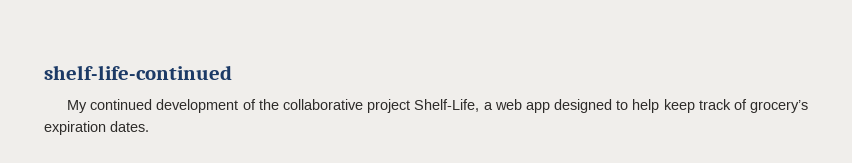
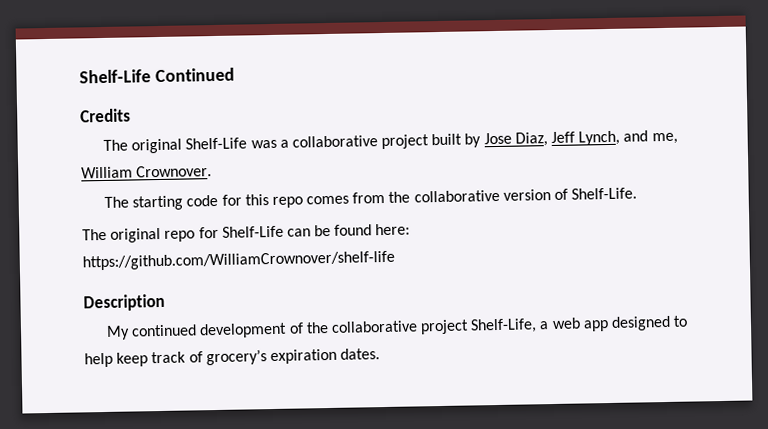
- shelf-life-continued
+ Shelf-Life Continued
+ Credits
+ The original Shelf-Life was a collaborative project built by Jose Diaz, Jeff Lynch, and me, William Crownover.
+ The starting code for this repo comes from the collaborative version of Shelf-Life.
+ The original repo for Shelf-Life can be found here: https://github.com/WilliamCrownover/shelf-life
+ Description

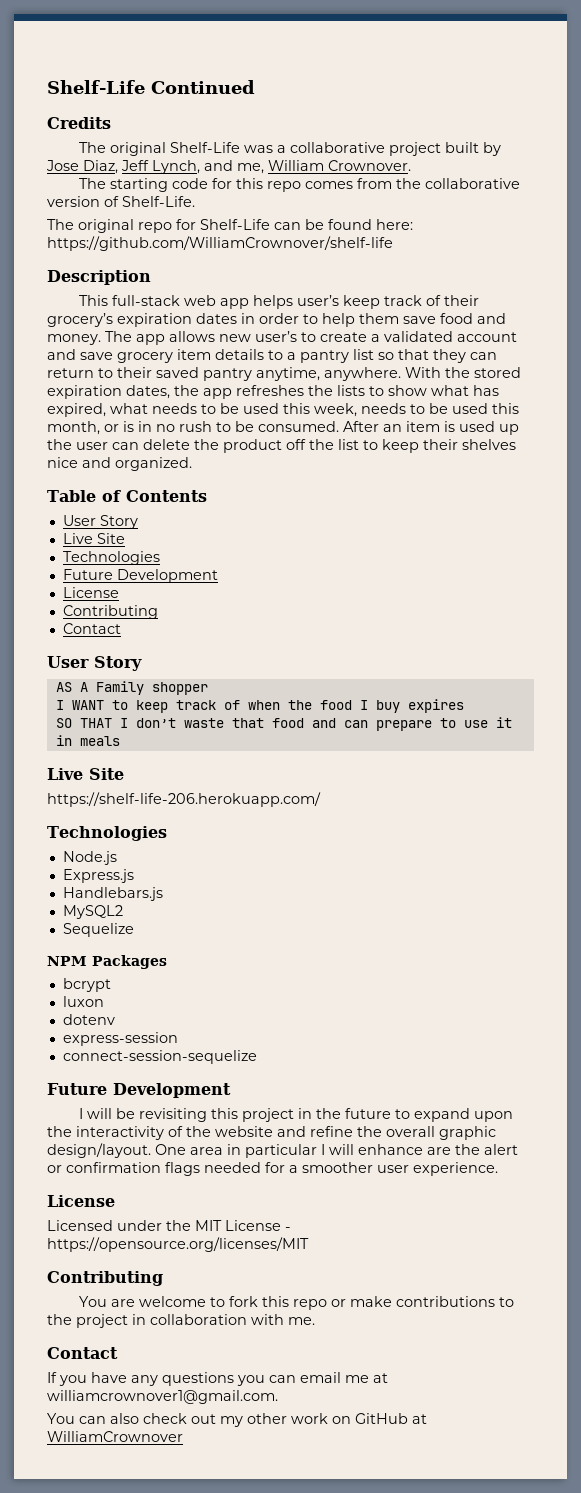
- My continued development of the collaborative project Shelf-Life, a web app designed to help keep track of grocery’s expiration dates.
+ This full-stack web app helps user’s keep track of their grocery’s expiration dates in order to help them save food and money. The app allows new user’s to create a validated account and save grocery item details to a pantry list so that they can return to their saved pantry anytime, anywhere. With the stored expiration dates, the app refreshes the lists to show what has expired, what needs to be used this week, needs to be used this month, or is in no rush to be consumed. After an item is used up the user can delete the product off the list to keep their shelves nice and organized.
+ Table of Contents
+ User Story
+ Live Site
+ Technologies
+ Future Development
+ License
+ Contributing
+ Contact
+ User Story
+ AS A Family shopper
+ I WANT to keep track of when the food I buy expires
+ SO THAT I don’t waste that food and can prepare to use it in meals
+ Live Site
+ https://shelf-life-206.herokuapp.com/
+ Technologies
+ Node.js
+ Express.js
+ Handlebars.js
+ MySQL2
+ Sequelize
+ NPM Packages
+ bcrypt
+ luxon
+ dotenv
+ express-session
+ connect-session-sequelize
+ Future Development
+ I will be revisiting this project in the future to expand upon the interactivity of the website and refine the overall graphic design/layout. One area in particular I will enhance are the alert or confirmation flags needed for a smoother user experience.
+ License
+ Licensed under the MIT License - https://opensource.org/licenses/MIT
+ Contributing
+ You are welcome to fork this repo or make contributions to the project in collaboration with me.
+ Contact
+ If you have any questions you can email me at williamcrownover1@gmail.com.
+ You can also check out my other work on GitHub at WilliamCrownover

